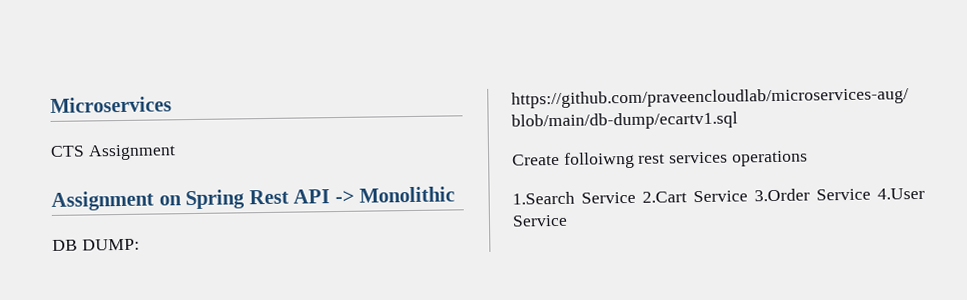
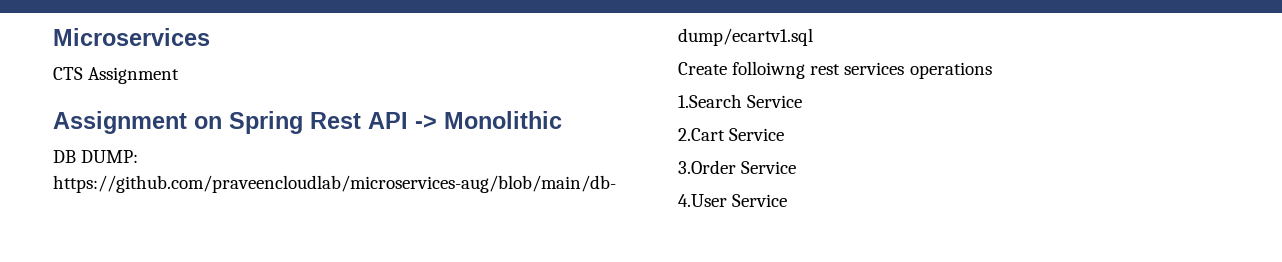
- 1.Search Service 2.Cart Service 3.Order Service 4.User Service
+ 1.Search Service
+ 2.Cart Service
+ 3.Order Service
+ 4.User Service

